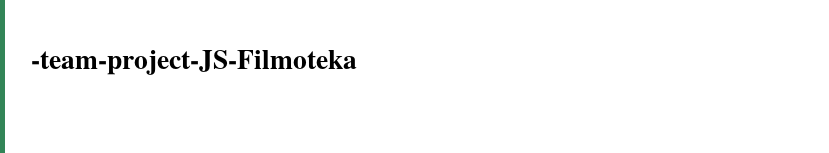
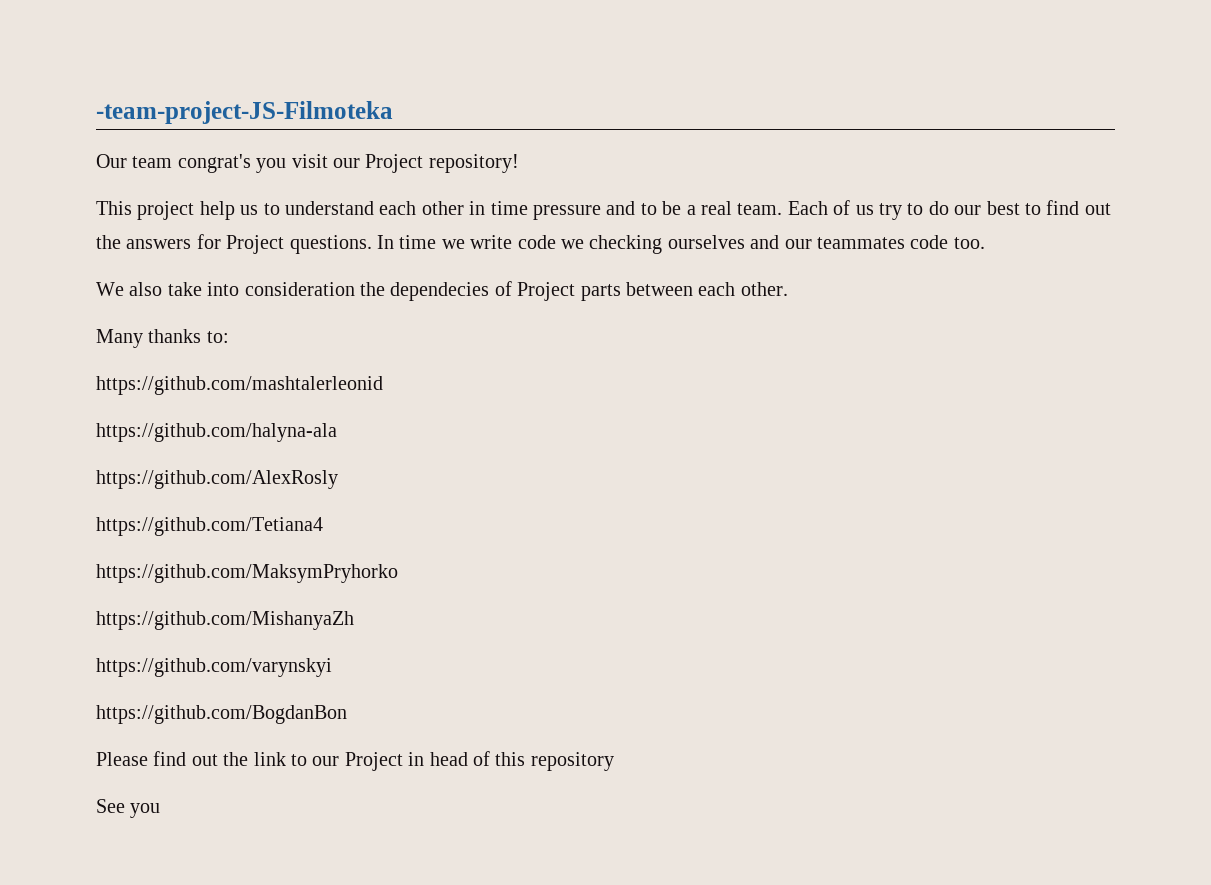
+ Our team congrat's you visit our Project repository!
+ This project help us to understand each other in time pressure and to be a real team. Each of us try to do our best to find out the answers for Project questions. In time we write code we checking ourselves and our teammates code too.
+ We also take into consideration the dependecies of Project parts between each other.
+ Many thanks to:
+ https://github.com/mashtalerleonid
+ https://github.com/halyna-ala
+ https://github.com/AlexRosly
+ https://github.com/Tetiana4
+ https://github.com/MaksymPryhorko
+ https://github.com/MishanyaZh
+ https://github.com/varynskyi
+ https://github.com/BogdanBon
+ Please find out the link to our Project in head of this repository
+ See you

